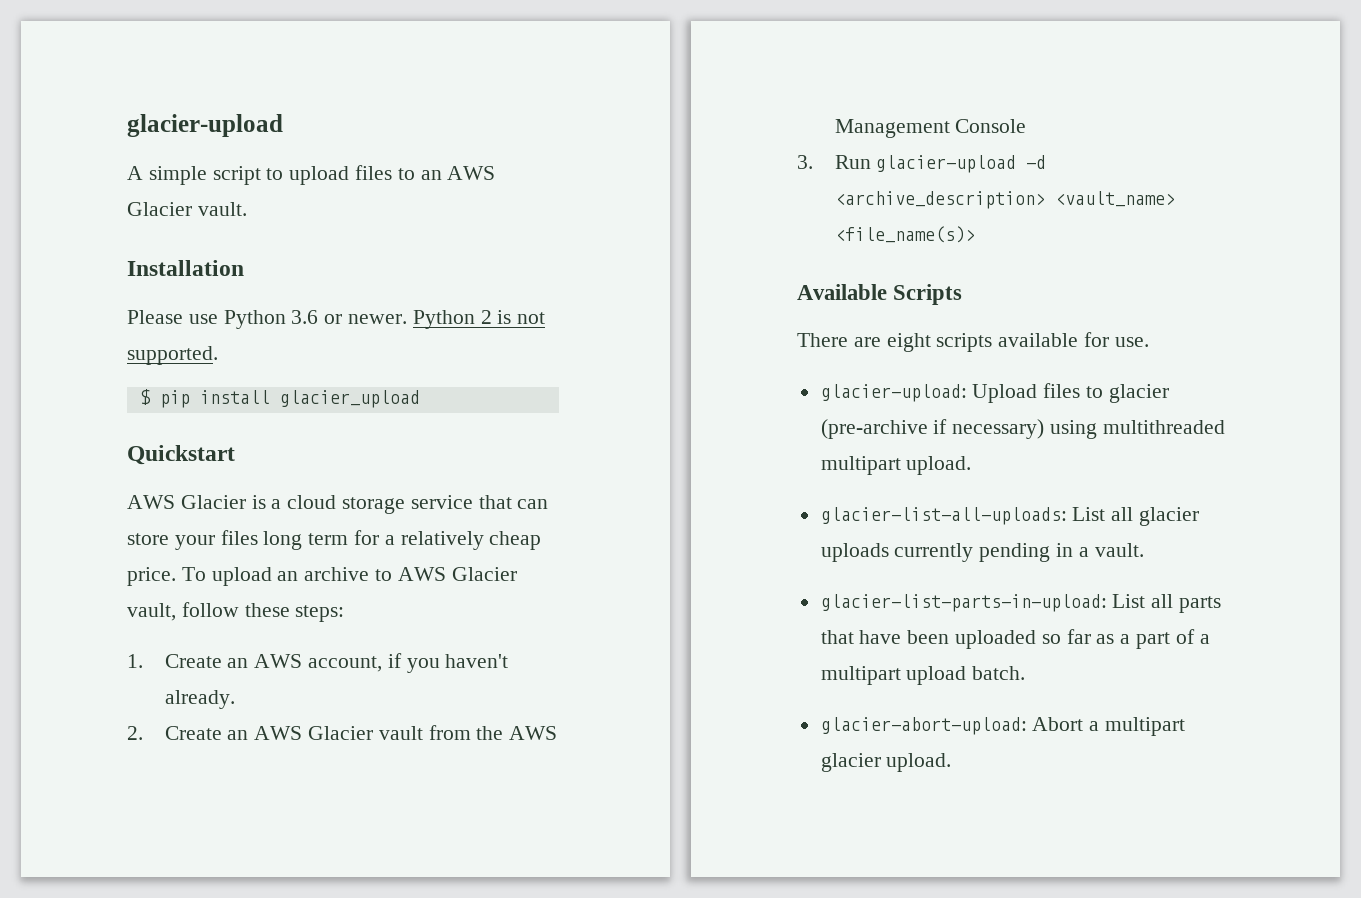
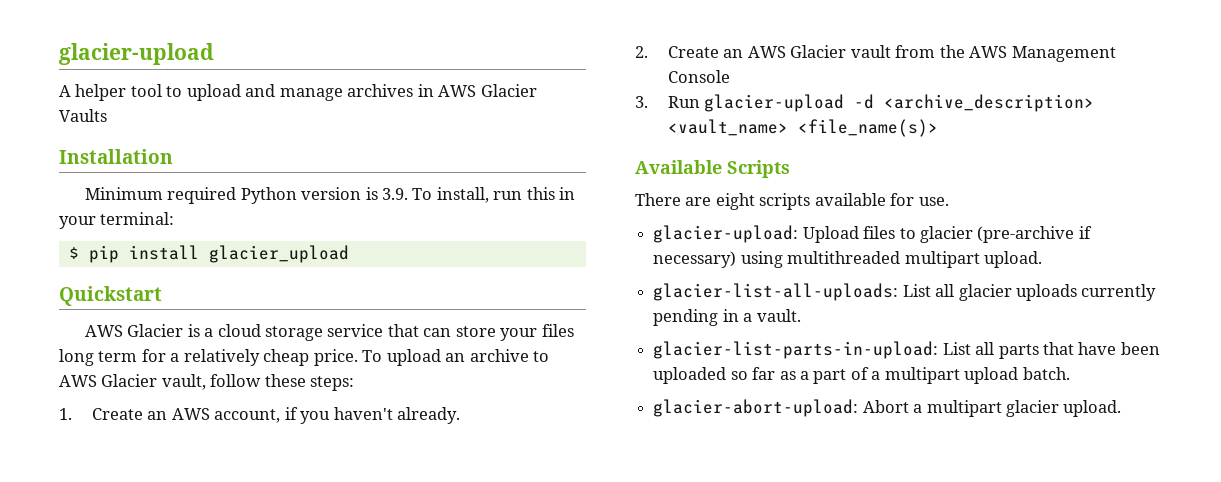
- A simple script to upload files to an AWS Glacier vault.
+ A helper tool to upload and manage archives in AWS Glacier Vaults
- Please use Python 3.6 or newer. Python 2 is not supported.
+ Minimum required Python version is 3.9. To install, run this in your terminal:

